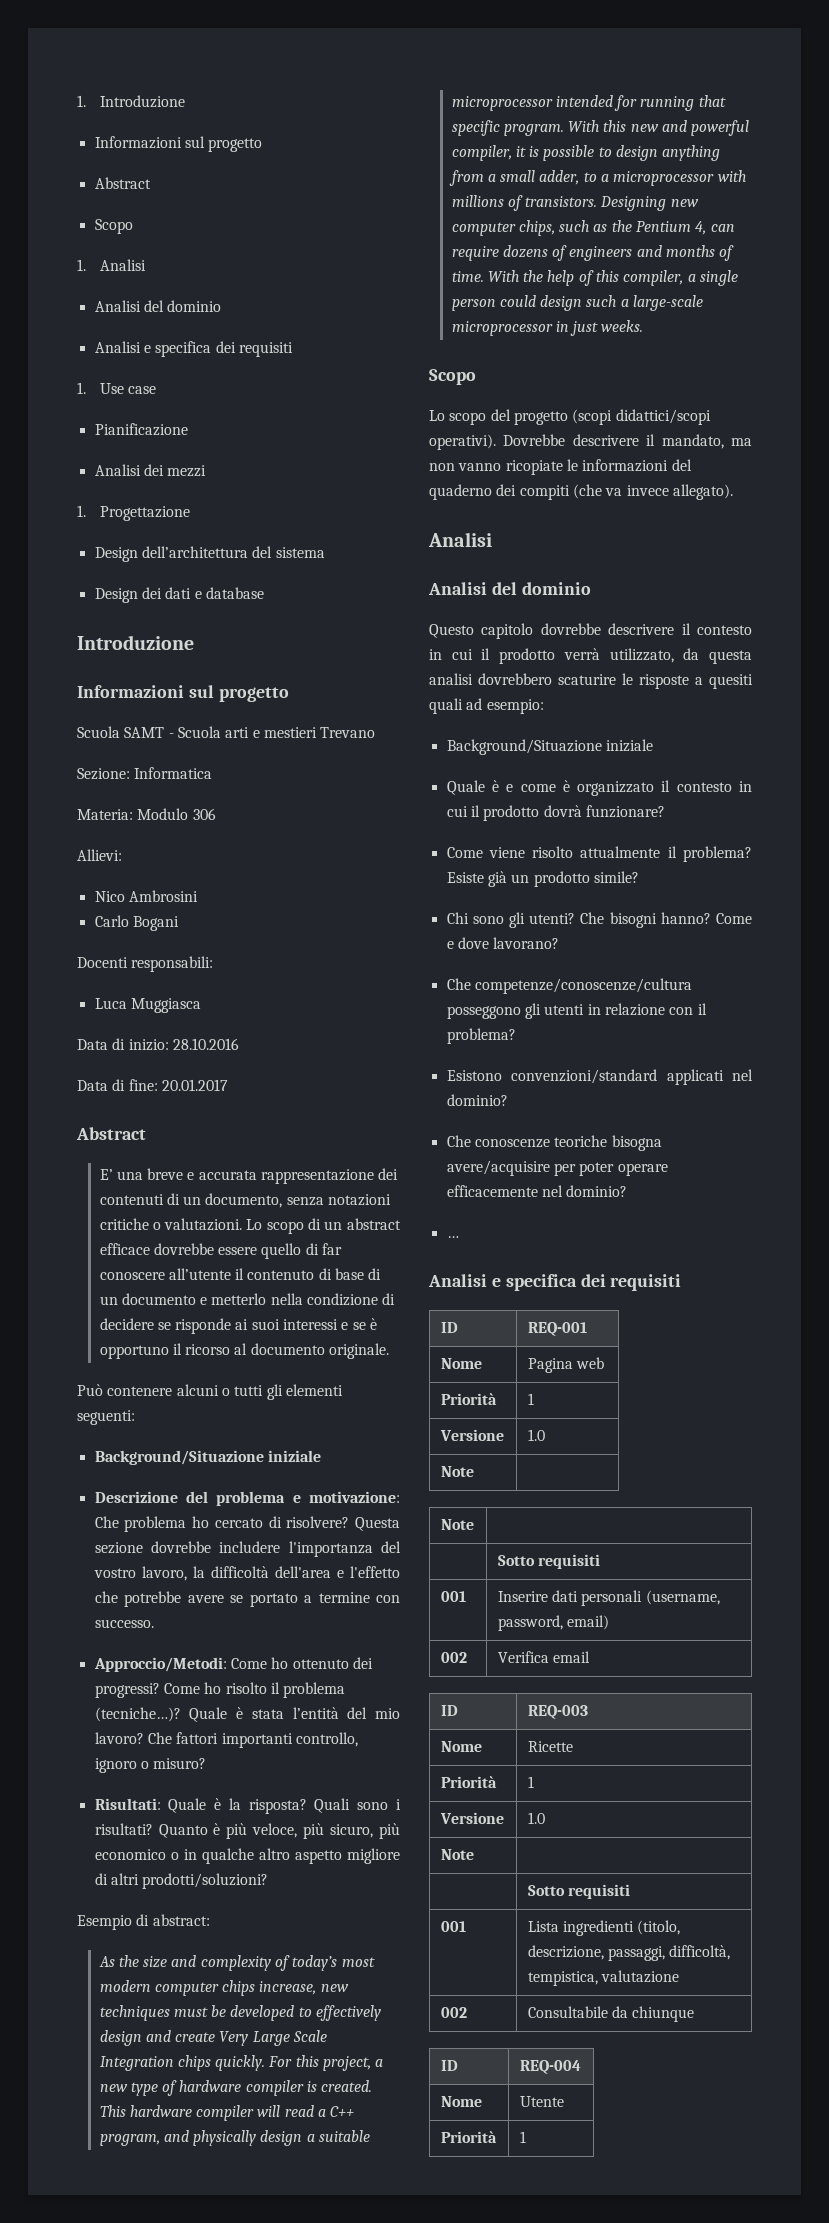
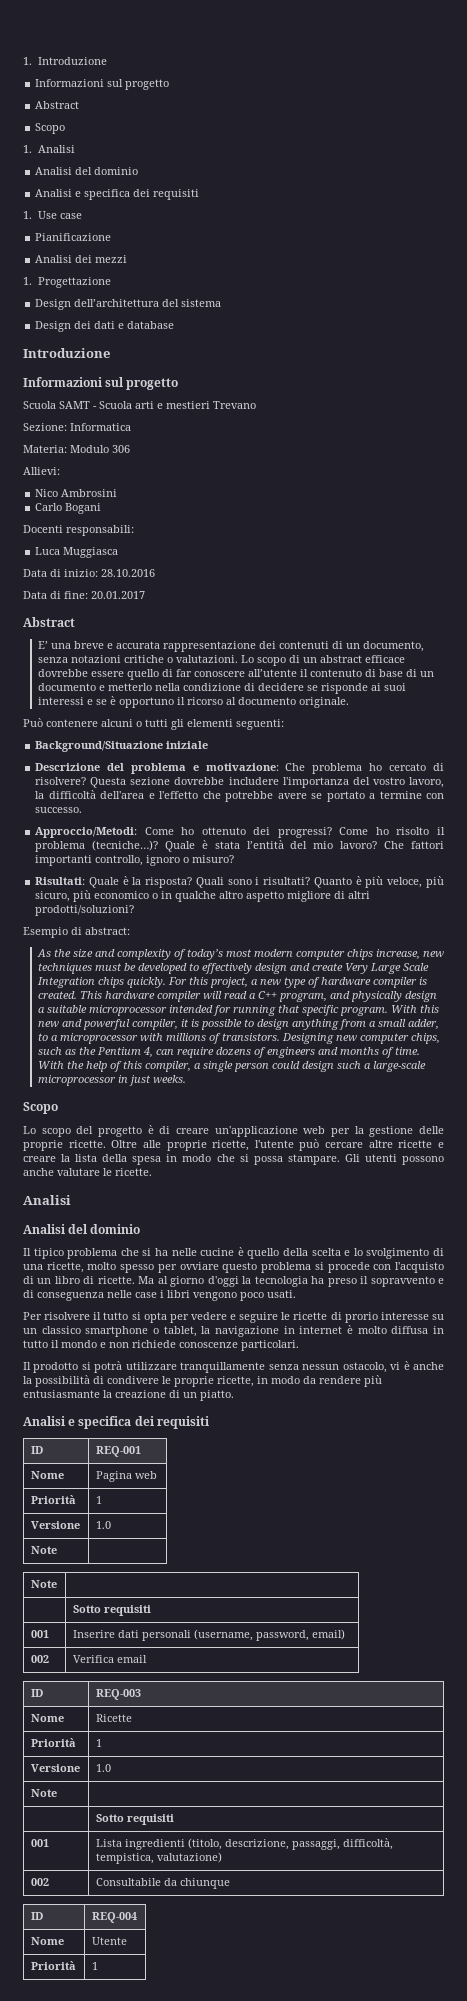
- Lo scopo del progetto (scopi didattici/scopi operativi). Dovrebbe descrivere il mandato, ma non vanno ricopiate le informazioni del quaderno dei compiti (che va invece allegato).
+ Lo scopo del progetto è di creare un'applicazione web per la gestione delle proprie ricette. Oltre alle proprie ricette, l'utente può cercare altre ricette e creare la lista della spesa in modo che si possa stampare. Gli utenti possono anche valutare le ricette.
  Analisi
  Analisi del dominio
- Questo capitolo dovrebbe descrivere il contesto in cui il prodotto verrà utilizzato, da questa analisi dovrebbero scaturire le risposte a quesiti quali ad esempio:
- Background/Situazione iniziale
- Quale è e come è organizzato il contesto in cui il prodotto dovrà funzionare?
- Come viene risolto attualmente il problema? Esiste già un prodotto simile?
- Chi sono gli utenti? Che bisogni hanno? Come e dove lavorano?
- Che competenze/conoscenze/cultura posseggono gli utenti in relazione con il problema?
- Esistono convenzioni/standard applicati nel dominio?
- Che conoscenze teoriche bisogna avere/acquisire per poter operare efficacemente nel dominio?
- …
+ Il tipico problema che si ha nelle cucine è quello della scelta e lo svolgimento di una ricette, molto spesso per ovviare questo problema si procede con l'acquisto di un libro di ricette. Ma al giorno d'oggi la tecnologia ha preso il sopravvento e di conseguenza nelle case i libri vengono poco usati.
+ Per risolvere il tutto si opta per vedere e seguire le ricette di prorio interesse su un classico smartphone o tablet, la navigazione in internet è molto diffusa in tutto il mondo e non richiede conoscenze particolari.
+ Il prodotto si potrà utilizzare tranquillamente senza nessun ostacolo, vi è anche la possibilità di condivere le proprie ricette, in modo da rendere più entusiasmante la creazione di un piatto.
- 001 | Lista ingredienti (titolo, descrizione, passaggi, difficoltà, tempistica, valutazione
+ 001 | Lista ingredienti (titolo, descrizione, passaggi, difficoltà, tempistica, valutazione)

